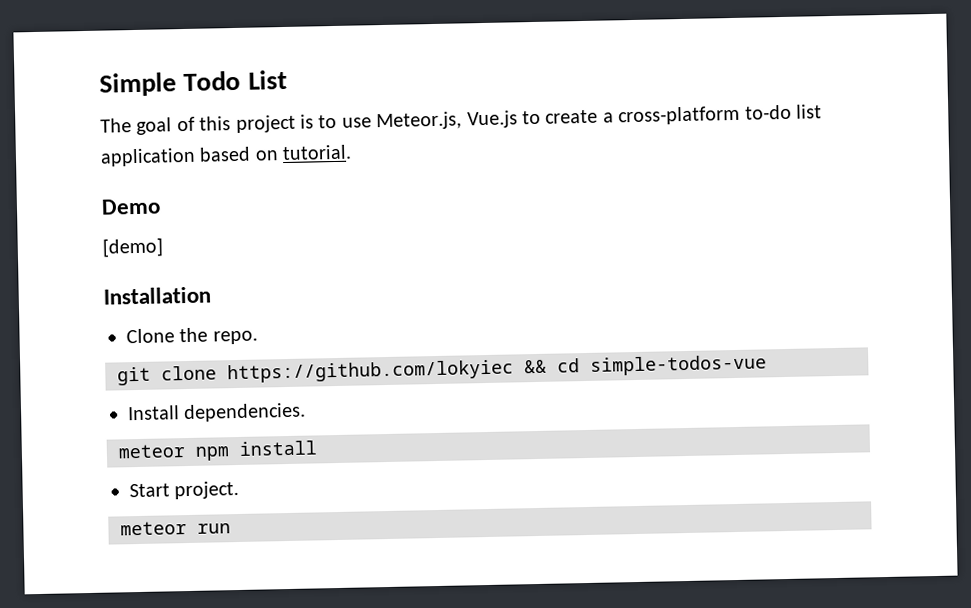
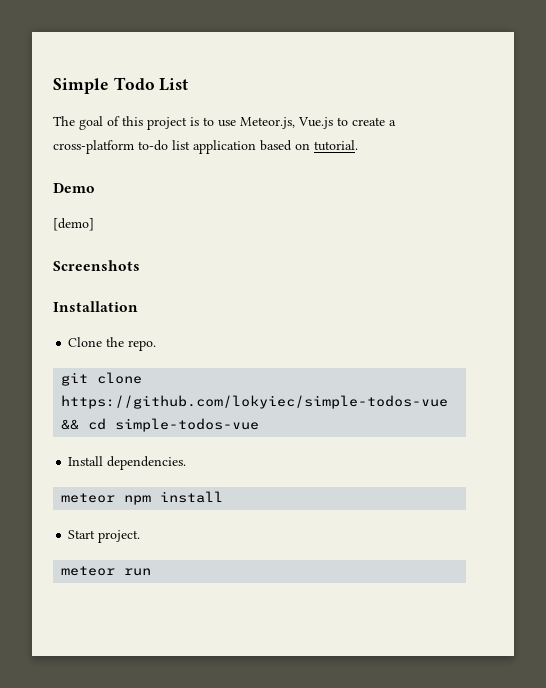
+ Screenshots
- git clone https://github.com/lokyiec && cd simple-todos-vue
+ git clone https://github.com/lokyiec/simple-todos-vue && cd simple-todos-vue

